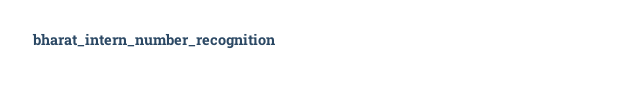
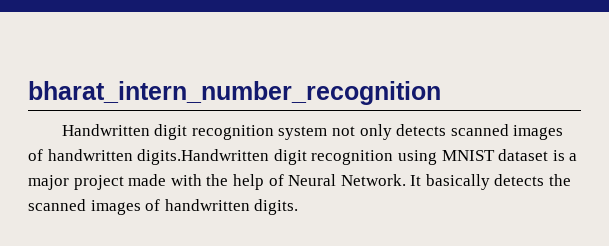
+ Handwritten digit recognition system not only detects scanned images of handwritten digits.Handwritten digit recognition using MNIST dataset is a major project made with the help of Neural Network. It basically detects the scanned images of handwritten digits.

